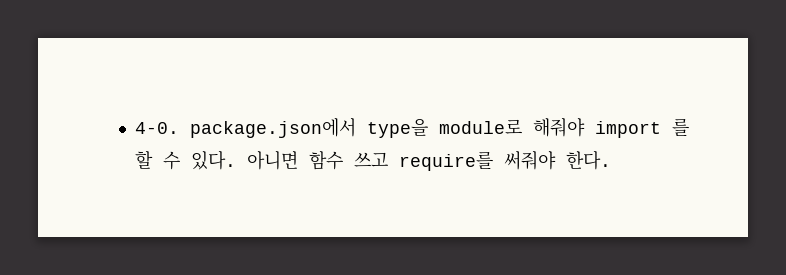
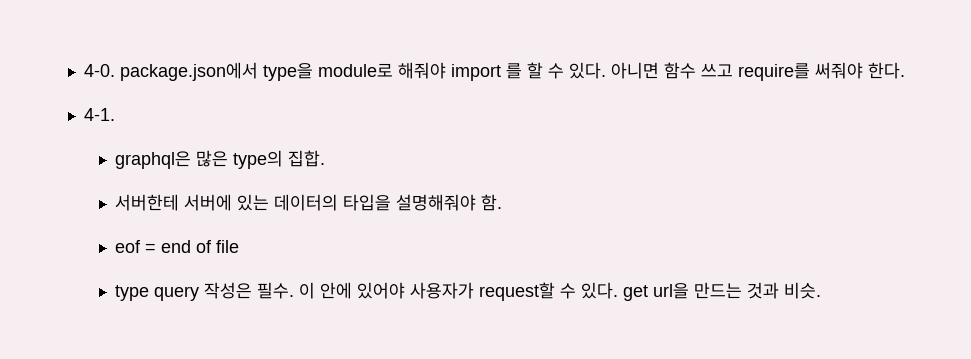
+ 4-1.
+ graphql은 많은 type의 집합.
+ 서버한테 서버에 있는 데이터의 타입을 설명해줘야 함.
+ eof = end of file
+ type query 작성은 필수. 이 안에 있어야 사용자가 request할 수 있다. get url을 만드는 것과 비슷.

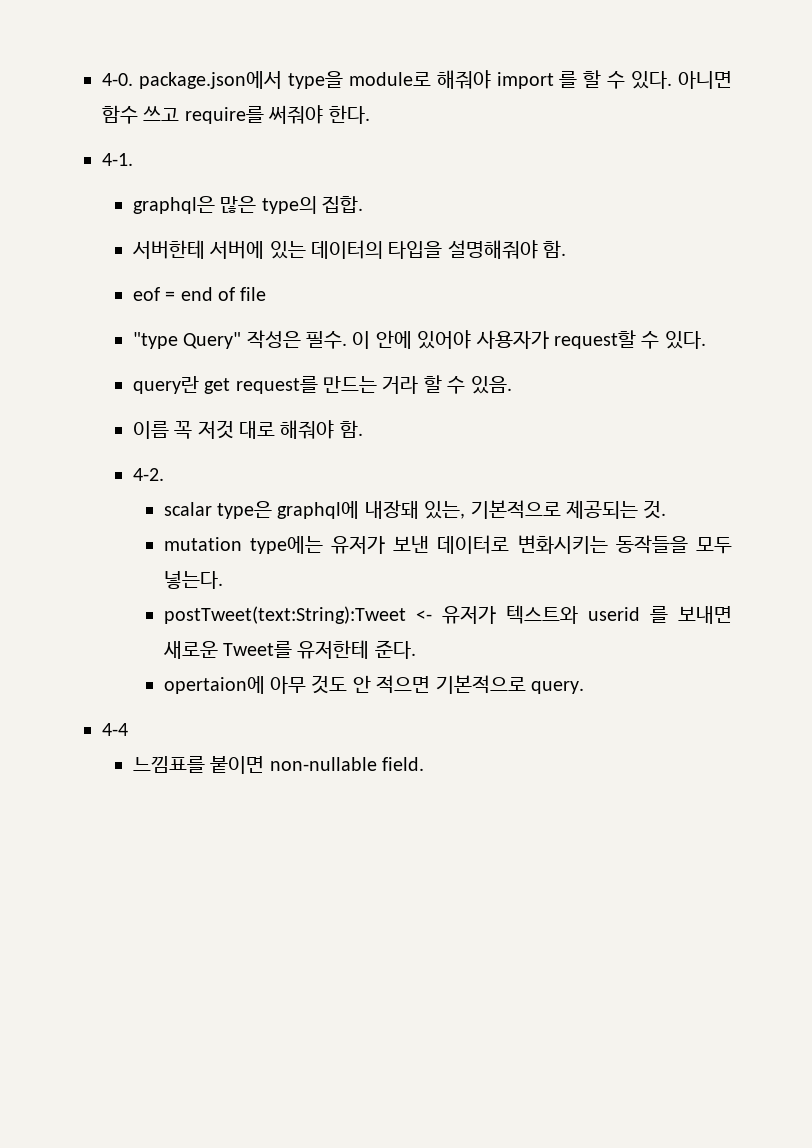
- type query 작성은 필수.
+ "type Query" 작성은 필수.
- 이 안에 있어야 사용자가 request할 수 있다. get url을 만드는 것과 비슷.
+ 이 안에 있어야 사용자가 request할 수 있다.
+ query란 get request를 만드는 거라 할 수 있음.
+ 이름 꼭 저것 대로 해줘야 함.
+ 4-2.
+ scalar type은 graphql에 내장돼 있는, 기본적으로 제공되는 것.
+ mutation type에는 유저가 보낸 데이터로 변화시키는 동작들을 모두 넣는다.
+ postTweet(text:String):Tweet <- 유저가 텍스트와 userid 를 보내면 새로운 Tweet를 유저한테 준다.
+ opertaion에 아무 것도 안 적으면 기본적으로 query.
+ 4-4
+ 느낌표를 붙이면 non-nullable field.

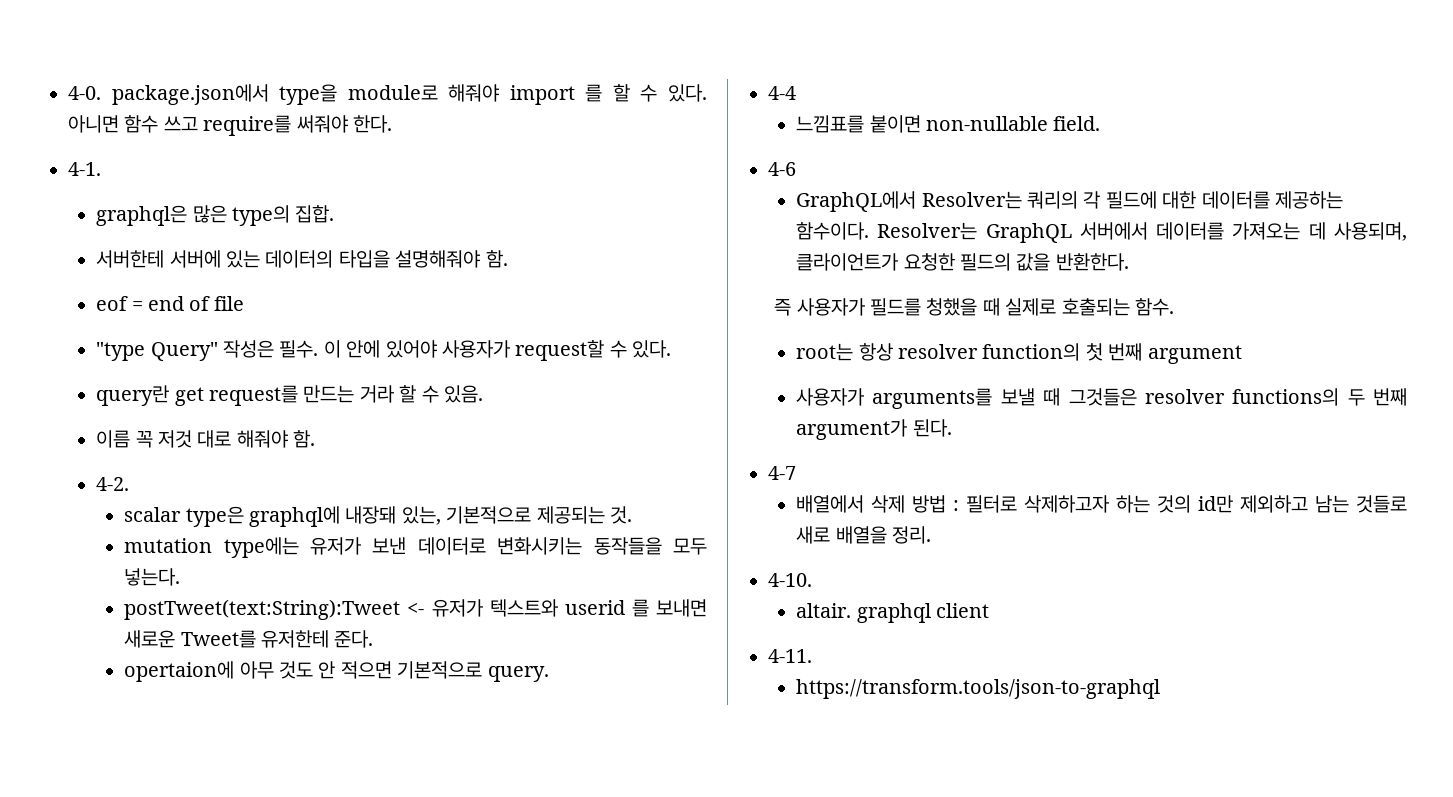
+ 4-6
+ GraphQL에서 Resolver는 쿼리의 각 필드에 대한 데이터를 제공하는 함수이다. Resolver는 GraphQL 서버에서 데이터를 가져오는 데 사용되며, 클라이언트가 요청한 필드의 값을 반환한다.
+ 즉 사용자가 필드를 청했을 때 실제로 호출되는 함수.
+ root는 항상 resolver function의 첫 번째 argument
+ 사용자가 arguments를 보낼 때 그것들은 resolver functions의 두 번째 argument가 된다.
+ 4-7
+ 배열에서 삭제 방법 : 필터로 삭제하고자 하는 것의 id만 제외하고 남는 것들로 새로 배열을 정리.
+ 4-10.
+ altair. graphql client
+ 4-11.
+ https://transform.tools/json-to-graphql

